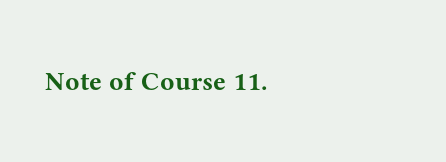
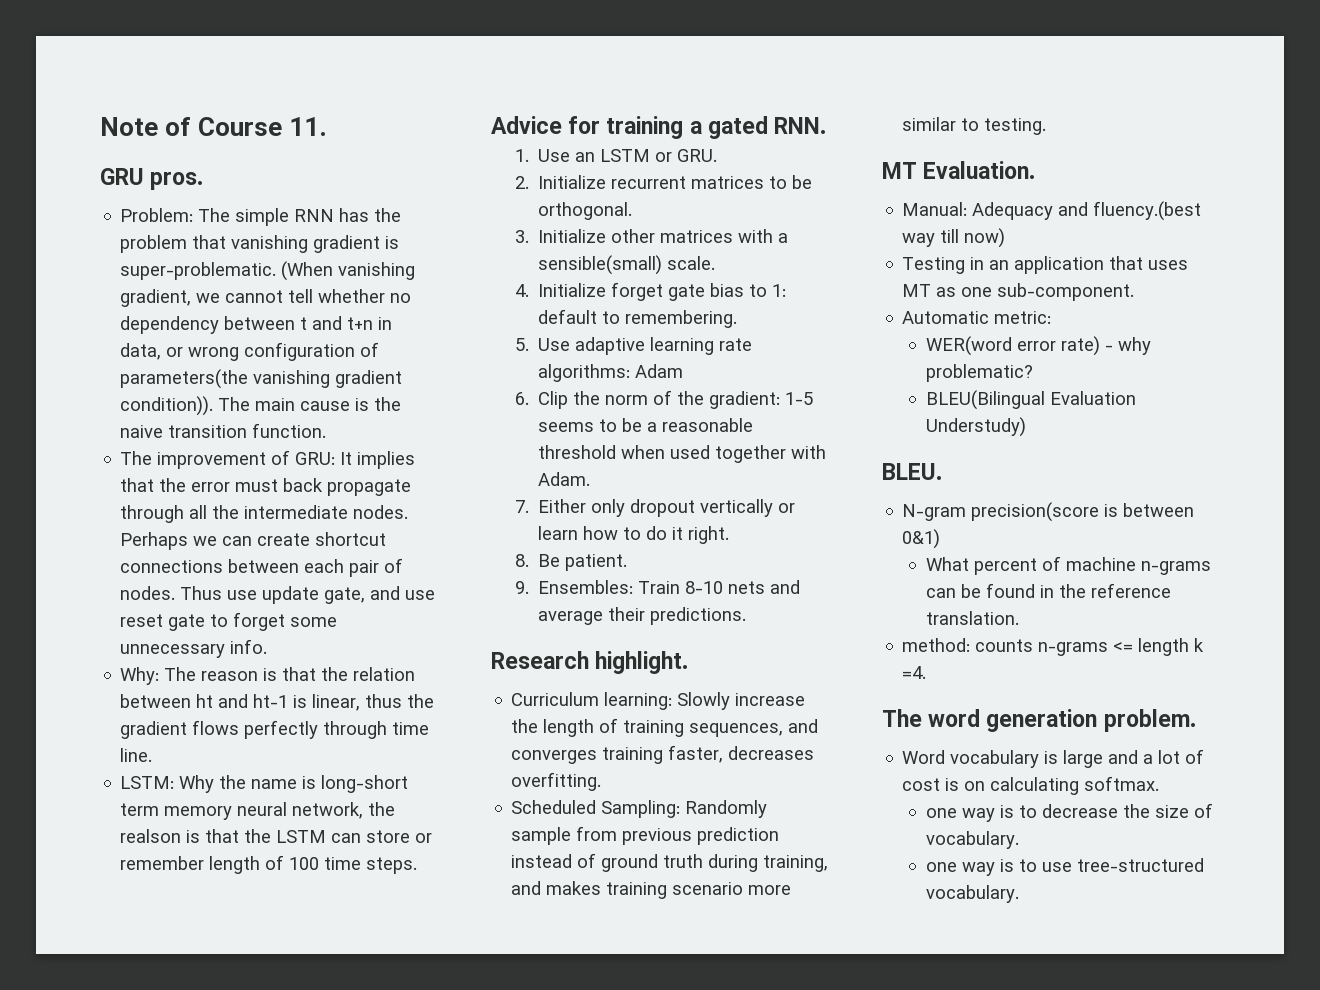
+ GRU pros.
+ Problem: The simple RNN has the problem that vanishing gradient is super-problematic. (When vanishing gradient, we cannot tell whether no dependency between t and t+n in data, or wrong configuration of parameters(the vanishing gradient condition)). The main cause is the naive transition function.
+ The improvement of GRU: It implies that the error must back propagate through all the intermediate nodes. Perhaps we can create shortcut connections between each pair of nodes. Thus use update gate, and use reset gate to forget some unnecessary info.
+ Why: The reason is that the relation between ht and ht-1 is linear, thus the gradient flows perfectly through time line.
+ LSTM: Why the name is long-short term memory neural network, the realson is that the LSTM can store or remember length of 100 time steps.
+ Advice for training a gated RNN.
+ 1. Use an LSTM or GRU.
+ 2. Initialize recurrent matrices to be orthogonal.
+ 3. Initialize other matrices with a sensible(small) scale.
+ 4. Initialize forget gate bias to 1: default to remembering.
+ 5. Use adaptive learning rate algorithms: Adam
+ 6. Clip the norm of the gradient: 1-5 seems to be a reasonable threshold when used together with Adam.
+ 7. Either only dropout vertically or learn how to do it right.
+ 8. Be patient.
+ 9. Ensembles: Train 8-10 nets and average their predictions.
+ Research highlight.
+ Curriculum learning: Slowly increase the length of training sequences, and converges training faster, decreases overfitting.
+ Scheduled Sampling: Randomly sample from previous prediction instead of ground truth during training, and makes training scenario more similar to testing.
+ MT Evaluation.
+ Manual: Adequacy and fluency.(best way till now)
+ Testing in an application that uses MT as one sub-component.
+ Automatic metric:
+ WER(word error rate) - why problematic?
+ BLEU(Bilingual Evaluation Understudy)
+ BLEU.
+ N-gram precision(score is between 0&1)
+ What percent of machine n-grams can be found in the reference translation.
+ method: counts n-grams <= length k =4.
+ The word generation problem.
+ Word vocabulary is large and a lot of cost is on calculating softmax.
+ one way is to decrease the size of vocabulary.
+ one way is to use tree-structured vocabulary.

